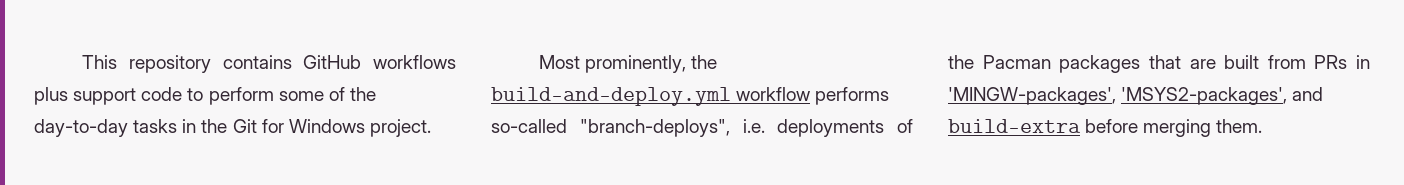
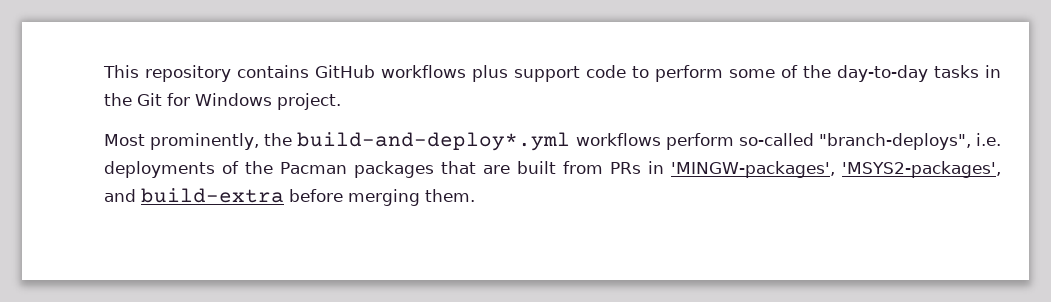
- Most prominently, the build-and-deploy.yml workflow performs so-called "branch-deploys", i.e. deployments of the Pacman packages that are built from PRs in 'MINGW-packages', 'MSYS2-packages', and build-extra before merging them.
+ Most prominently, the build-and-deploy*.yml workflows perform so-called "branch-deploys", i.e. deployments of the Pacman packages that are built from PRs in 'MINGW-packages', 'MSYS2-packages', and build-extra before merging them.

